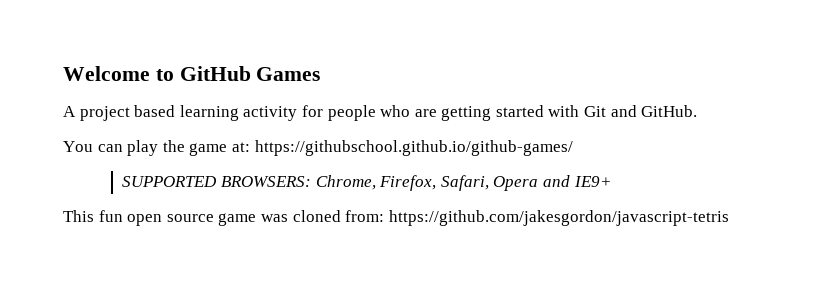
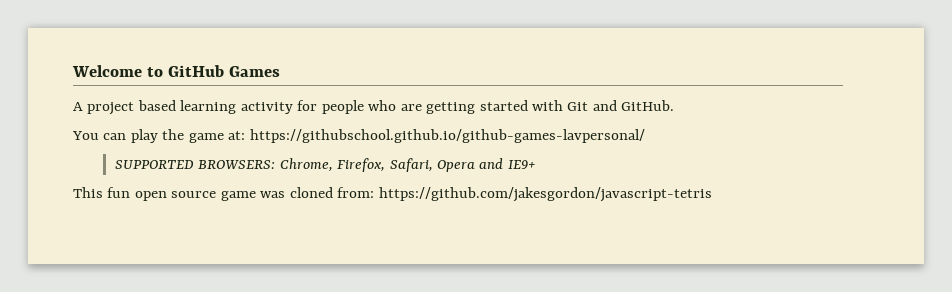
- You can play the game at: https://githubschool.github.io/github-games/
+ You can play the game at: https://githubschool.github.io/github-games-lavpersonal/

